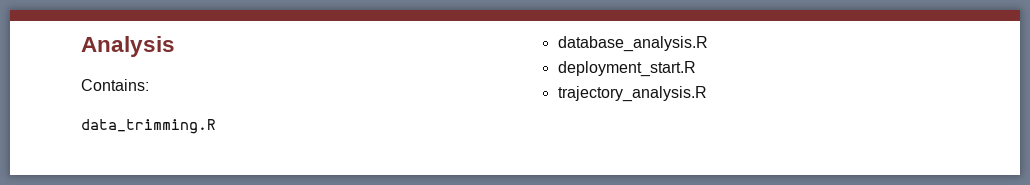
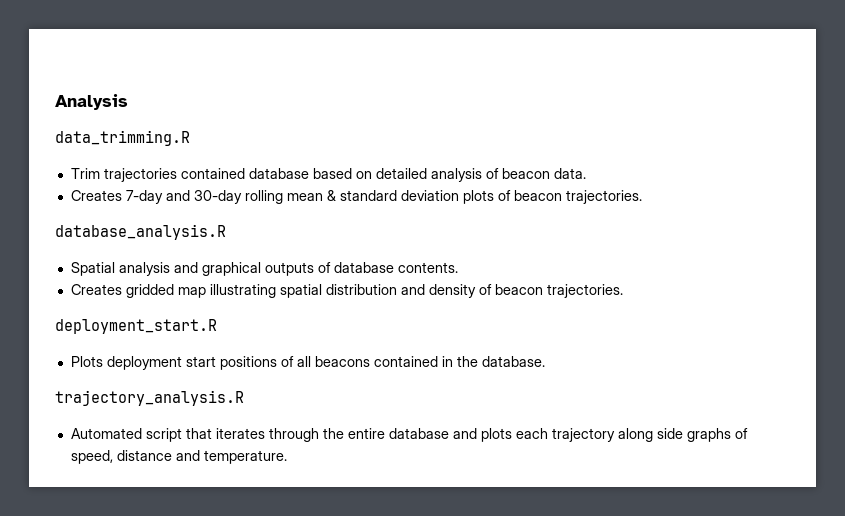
- Contains:
+ Trim trajectories contained database based on detailed analysis of beacon data.
+ Creates 7-day and 30-day rolling mean & standard deviation plots of beacon trajectories.
  database_analysis.R
+ Spatial analysis and graphical outputs of database contents.
+ Creates gridded map illustrating spatial distribution and density of beacon trajectories.
  deployment_start.R
+ Plots deployment start positions of all beacons contained in the database.
  trajectory_analysis.R
+ Automated script that iterates through the entire database and plots each trajectory along side graphs of speed, distance and temperature.

